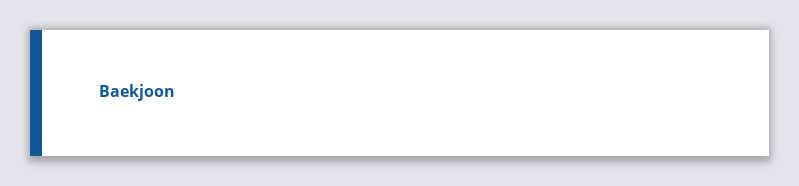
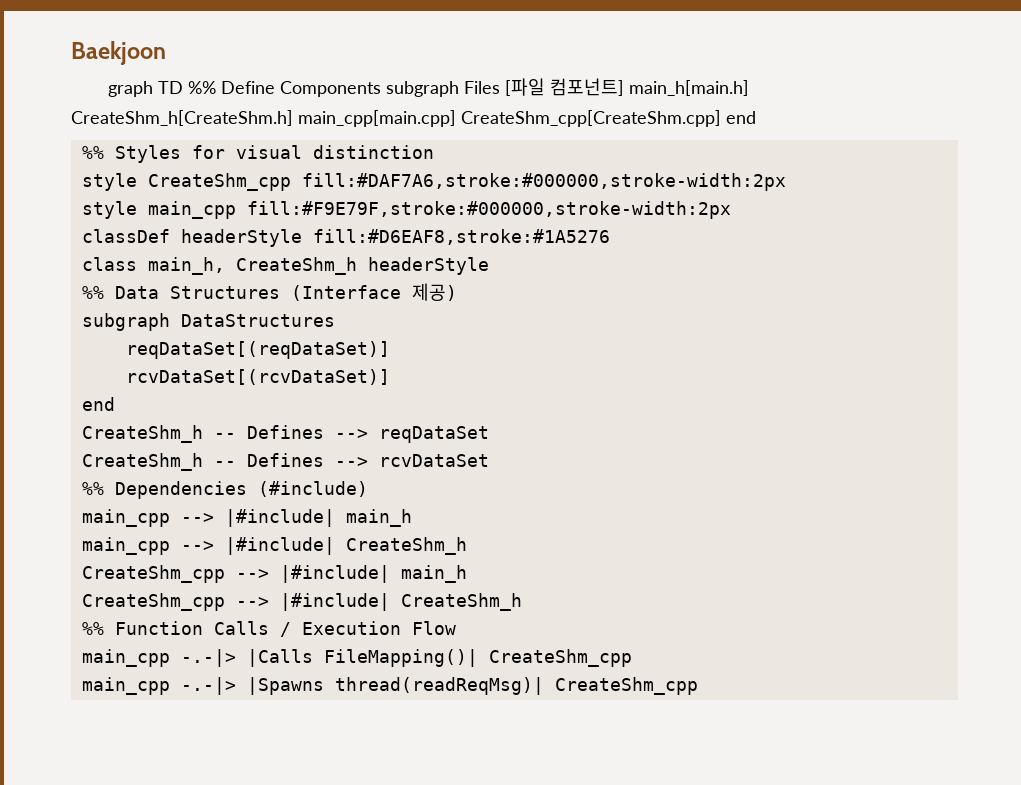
+ graph TD %% Define Components subgraph Files [파일 컴포넌트] main_h[main.h] CreateShm_h[CreateShm.h] main_cpp[main.cpp] CreateShm_cpp[CreateShm.cpp] end
+ %% Styles for visual distinction
+ style CreateShm_cpp fill:#DAF7A6,stroke:#000000,stroke-width:2px
+ style main_cpp fill:#F9E79F,stroke:#000000,stroke-width:2px
+ classDef headerStyle fill:#D6EAF8,stroke:#1A5276
+ class main_h, CreateShm_h headerStyle
+ %% Data Structures (Interface 제공)
+ subgraph DataStructures
+ reqDataSet[(reqDataSet)]
+ rcvDataSet[(rcvDataSet)]
+ end
+ CreateShm_h -- Defines --> reqDataSet
+ CreateShm_h -- Defines --> rcvDataSet
+ %% Dependencies (#include)
+ main_cpp --> |#include| main_h
+ main_cpp --> |#include| CreateShm_h
+ CreateShm_cpp --> |#include| main_h
+ CreateShm_cpp --> |#include| CreateShm_h
+ %% Function Calls / Execution Flow
+ main_cpp -.-|> |Calls FileMapping()| CreateShm_cpp
+ main_cpp -.-|> |Spawns thread(readReqMsg)| CreateShm_cpp

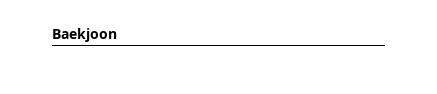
- graph TD %% Define Components subgraph Files [파일 컴포넌트] main_h[main.h] CreateShm_h[CreateShm.h] main_cpp[main.cpp] CreateShm_cpp[CreateShm.cpp] end
- %% Styles for visual distinction
- style CreateShm_cpp fill:#DAF7A6,stroke:#000000,stroke-width:2px
- style main_cpp fill:#F9E79F,stroke:#000000,stroke-width:2px
- classDef headerStyle fill:#D6EAF8,stroke:#1A5276
- class main_h, CreateShm_h headerStyle
- %% Data Structures (Interface 제공)
- subgraph DataStructures
- reqDataSet[(reqDataSet)]
- rcvDataSet[(rcvDataSet)]
- end
- CreateShm_h -- Defines --> reqDataSet
- CreateShm_h -- Defines --> rcvDataSet
- %% Dependencies (#include)
- main_cpp --> |#include| main_h
- main_cpp --> |#include| CreateShm_h
- CreateShm_cpp --> |#include| main_h
- CreateShm_cpp --> |#include| CreateShm_h
- %% Function Calls / Execution Flow
- main_cpp -.-|> |Calls FileMapping()| CreateShm_cpp
- main_cpp -.-|> |Spawns thread(readReqMsg)| CreateShm_cpp

